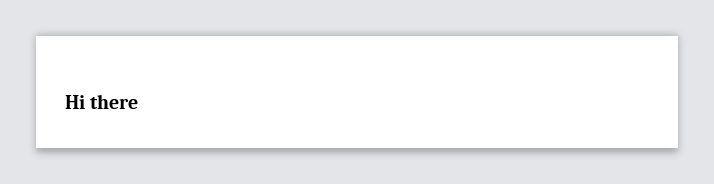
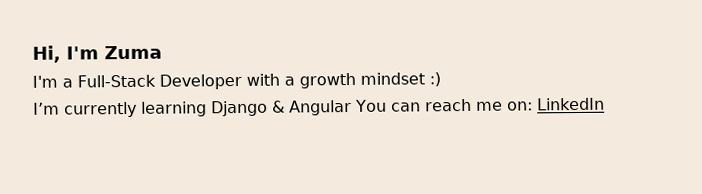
- Hi there
+ Hi, I'm Zuma
+ I'm a Full-Stack Developer with a growth mindset :)
+ I’m currently learning Django & Angular You can reach me on: LinkedIn

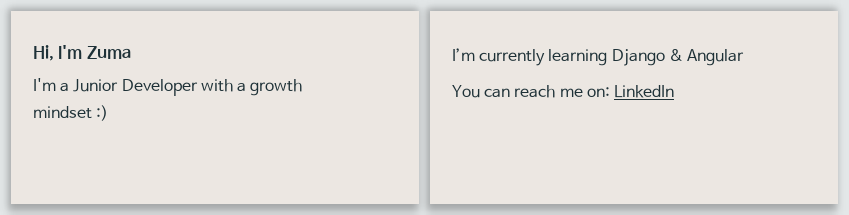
- I'm a Full-Stack Developer with a growth mindset :)
+ I'm a Junior Developer with a growth mindset :)
- I’m currently learning Django & Angular You can reach me on: LinkedIn
+ I’m currently learning Django & Angular
+ You can reach me on: LinkedIn

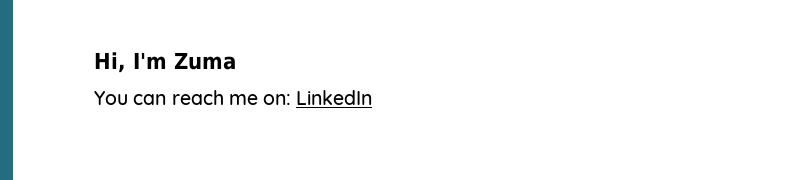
- I'm a Junior Developer with a growth mindset :)
- I’m currently learning Django & Angular

